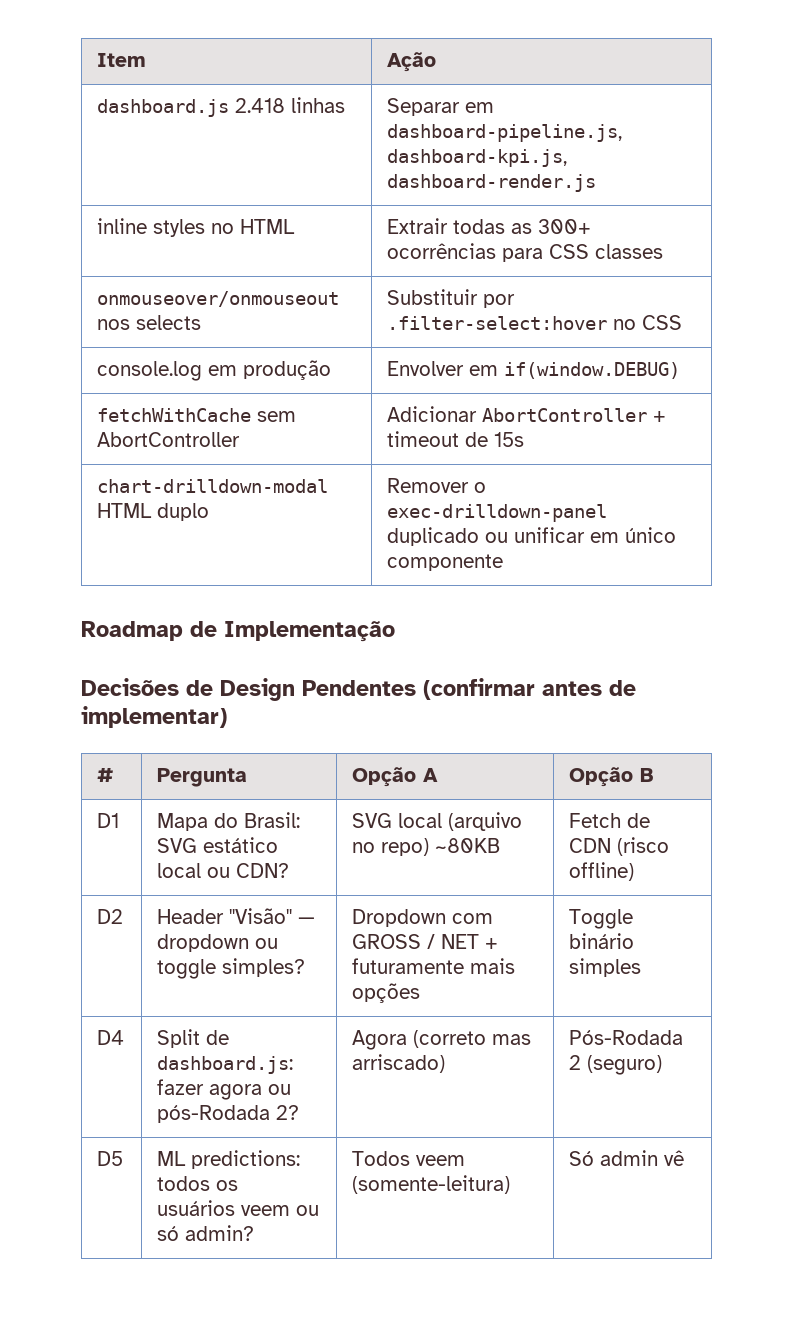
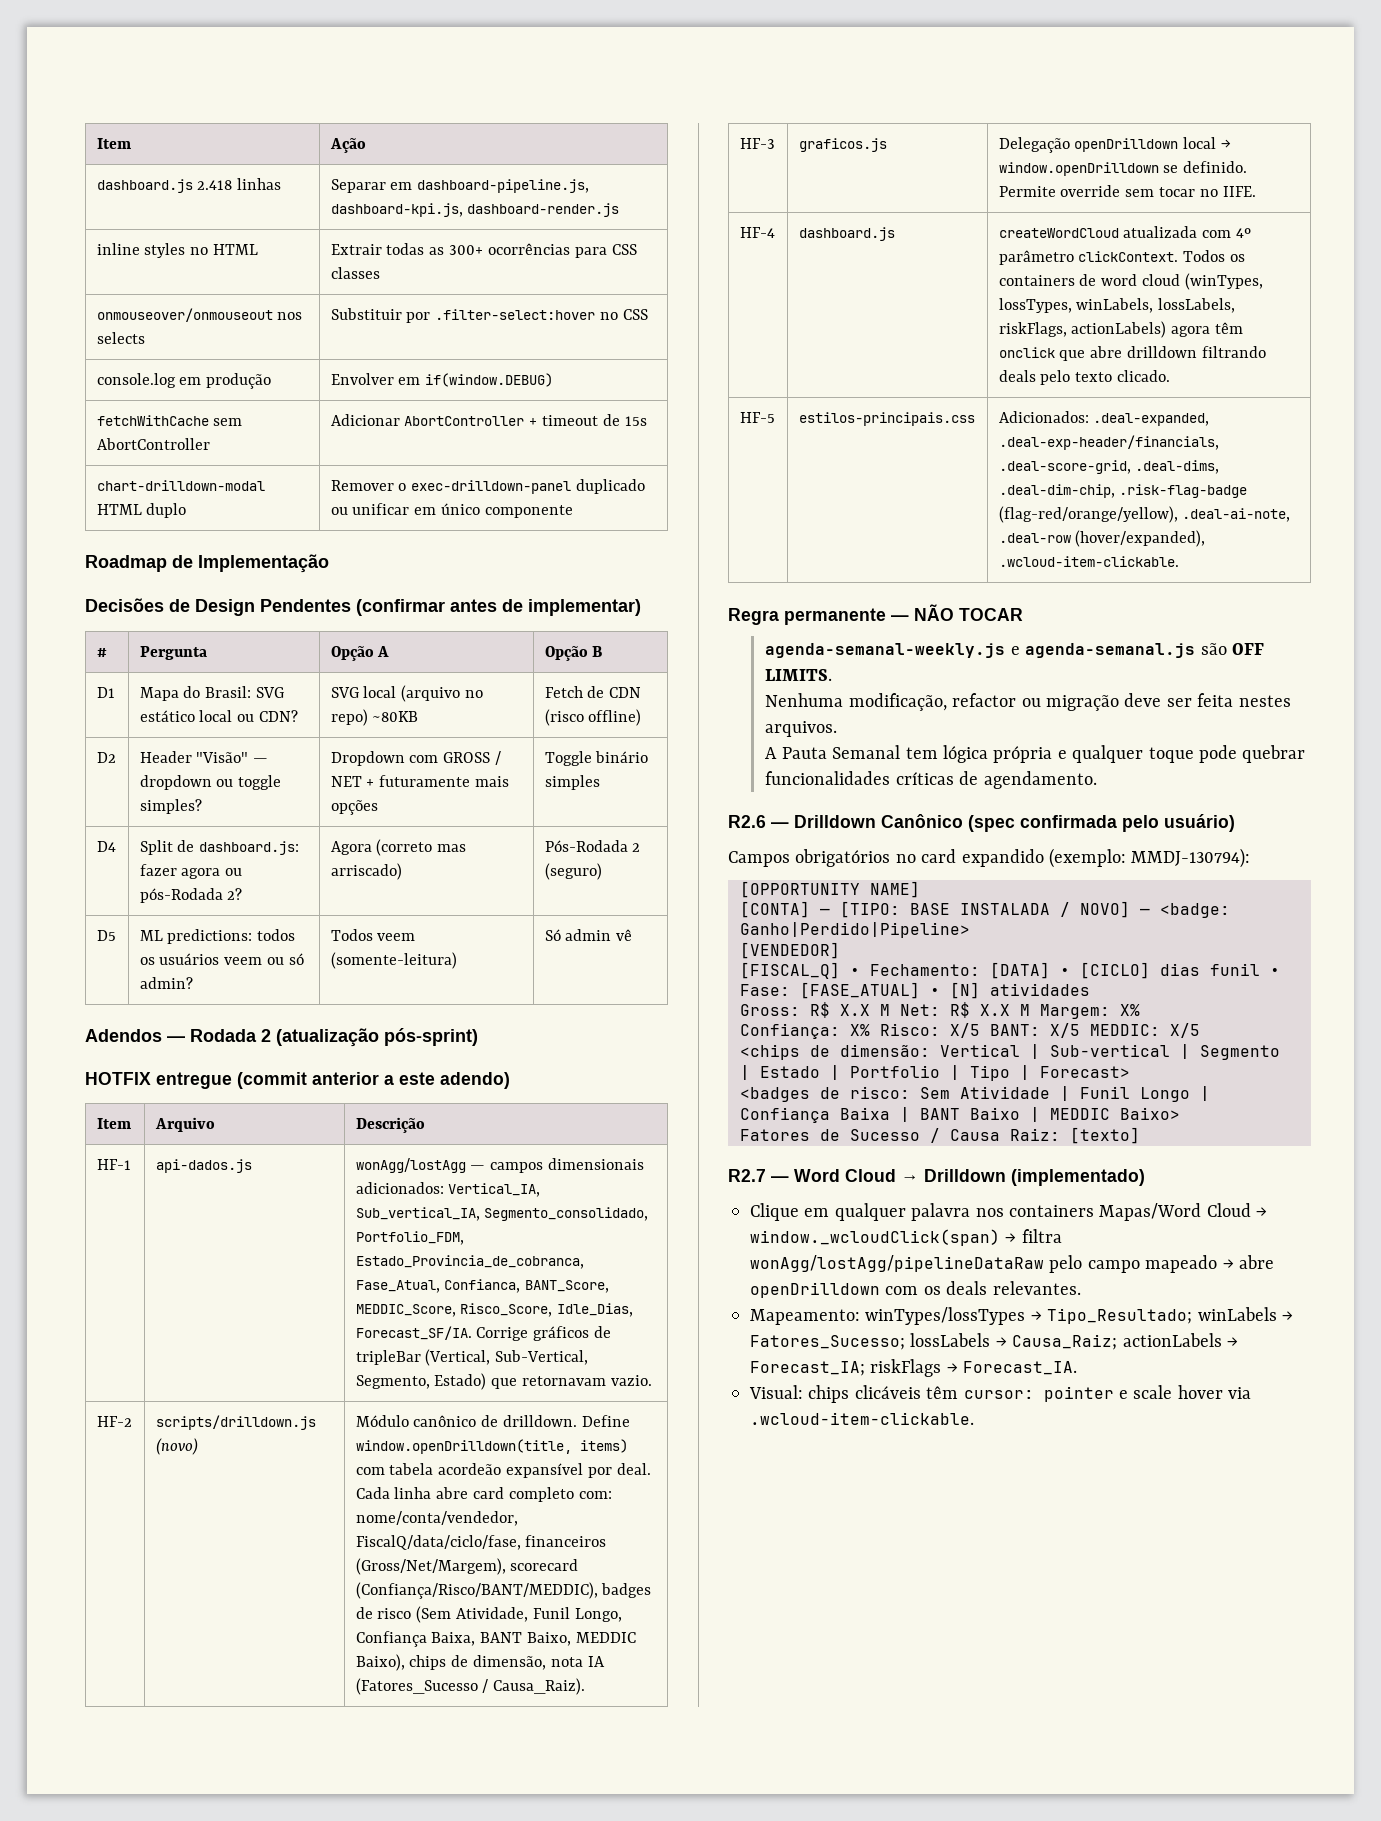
+ Adendos — Rodada 2 (atualização pós-sprint)
+ HOTFIX entregue (commit anterior a este adendo)
+ Item | Arquivo | Descrição
+ HF-1 | api-dados.js | wonAgg/lostAgg — campos dimensionais adicionados: Vertical_IA, Sub_vertical_IA, Segmento_consolidado, Portfolio_FDM, Estado_Provincia_de_cobranca, Fase_Atual, Confianca, BANT_Score, MEDDIC_Score, Risco_Score, Idle_Dias, Forecast_SF/IA. Corrige gráficos de tripleBar (Vertical, Sub-Vertical, Segmento, Estado) que retornavam vazio.
+ HF-2 | scripts/drilldown.js (novo) | Módulo canônico de drilldown. Define window.openDrilldown(title, items) com tabela acordeão expansível por deal. Cada linha abre card completo com: nome/conta/vendedor, FiscalQ/data/ciclo/fase, financeiros (Gross/Net/Margem), scorecard (Confiança/Risco/BANT/MEDDIC), badges de risco (Sem Atividade, Funil Longo, Confiança Baixa, BANT Baixo, MEDDIC Baixo), chips de dimensão, nota IA (Fatores_Sucesso / Causa_Raiz).
+ HF-3 | graficos.js | Delegação openDrilldown local → window.openDrilldown se definido. Permite override sem tocar no IIFE.
+ HF-4 | dashboard.js | createWordCloud atualizada com 4º parâmetro clickContext. Todos os containers de word cloud (winTypes, lossTypes, winLabels, lossLabels, riskFlags, actionLabels) agora têm onclick que abre drilldown filtrando deals pelo texto clicado.
+ HF-5 | estilos-principais.css | Adicionados: .deal-expanded, .deal-exp-header/financials, .deal-score-grid, .deal-dims, .deal-dim-chip, .risk-flag-badge (flag-red/orange/yellow), .deal-ai-note, .deal-row (hover/expanded), .wcloud-item-clickable.
+ Regra permanente — NÃO TOCAR
+ agenda-semanal-weekly.js e agenda-semanal.js são OFF LIMITS.
+ Nenhuma modificação, refactor ou migração deve ser feita nestes arquivos.
+ A Pauta Semanal tem lógica própria e qualquer toque pode quebrar funcionalidades críticas de agendamento.
+ R2.6 — Drilldown Canônico (spec confirmada pelo usuário)
+ Campos obrigatórios no card expandido (exemplo: MMDJ-130794):
+ [OPPORTUNITY NAME]
+ [CONTA] — [TIPO: BASE INSTALADA / NOVO] — <badge: Ganho|Perdido|Pipeline>
+ [VENDEDOR]
+ [FISCAL_Q] • Fechamento: [DATA] • [CICLO] dias funil • Fase: [FASE_ATUAL] • [N] atividades
+ Gross: R$ X.X M Net: R$ X.X M Margem: X%
+ Confiança: X% Risco: X/5 BANT: X/5 MEDDIC: X/5
+ <chips de dimensão: Vertical | Sub-vertical | Segmento | Estado | Portfolio | Tipo | Forecast>
+ <badges de risco: Sem Atividade | Funil Longo | Confiança Baixa | BANT Baixo | MEDDIC Baixo>
+ Fatores de Sucesso / Causa Raiz: [texto]
+ R2.7 — Word Cloud → Drilldown (implementado)
+ Clique em qualquer palavra nos containers Mapas/Word Cloud → window._wcloudClick(span) → filtra wonAgg/lostAgg/pipelineDataRaw pelo campo mapeado → abre openDrilldown com os deals relevantes.
+ Mapeamento: winTypes/lossTypes → Tipo_Resultado; winLabels → Fatores_Sucesso; lossLabels → Causa_Raiz; actionLabels → Forecast_IA; riskFlags → Forecast_IA.
+ Visual: chips clicáveis têm cursor: pointer e scale hover via .wcloud-item-clickable.

